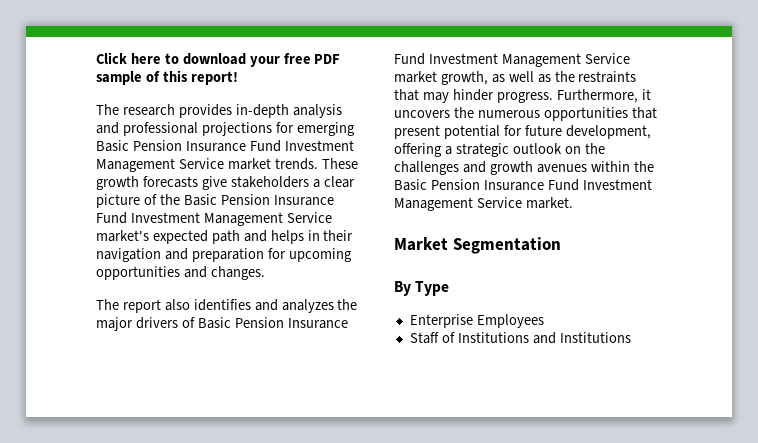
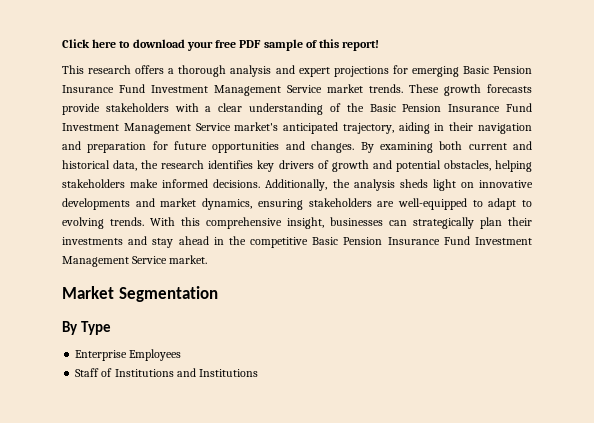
- The research provides in-depth analysis and professional projections for emerging Basic Pension Insurance Fund Investment Management Service market trends.
+ This research offers a thorough analysis and expert projections for emerging Basic Pension Insurance Fund Investment Management Service market trends.
- These growth forecasts give stakeholders a clear picture of the Basic Pension Insurance Fund Investment Management Service market's expected path and helps in their navigation and preparation for upcoming opportunities and changes.
- The report also identifies and analyzes the major drivers of Basic Pension Insurance Fund Investment Management Service market growth, as well as the restraints that may hinder progress. Furthermore, it uncovers the numerous opportunities that present potential for future development, offering a strategic outlook on the challenges and growth avenues within the Basic Pension Insurance Fund Investment Management Service market.
+ These growth forecasts provide stakeholders with a clear understanding of the Basic Pension Insurance Fund Investment Management Service market's anticipated trajectory, aiding in their navigation and preparation for future opportunities and changes. By examining both current and historical data, the research identifies key drivers of growth and potential obstacles, helping stakeholders make informed decisions. Additionally, the analysis sheds light on innovative developments and market dynamics, ensuring stakeholders are well-equipped to adapt to evolving trends. With this comprehensive insight, businesses can strategically plan their investments and stay ahead in the competitive Basic Pension Insurance Fund Investment Management Service market.

